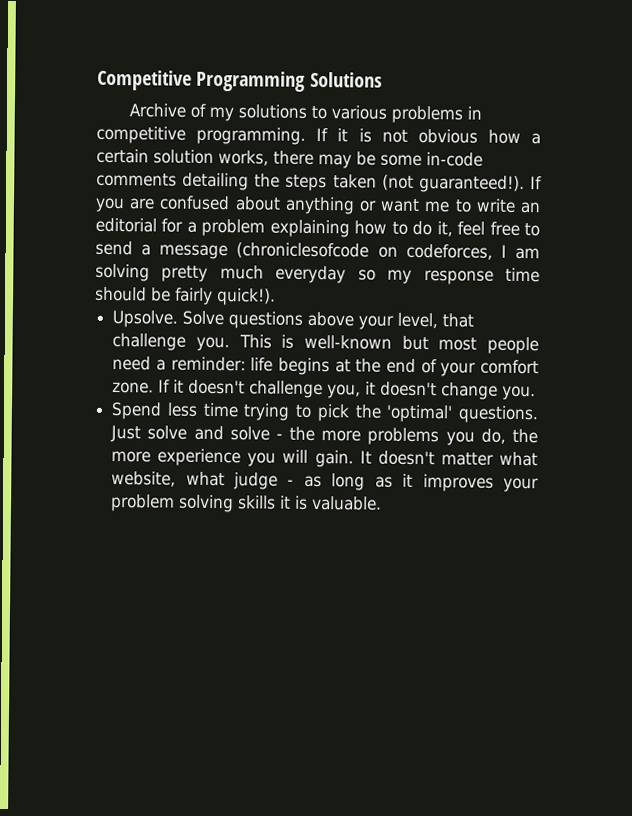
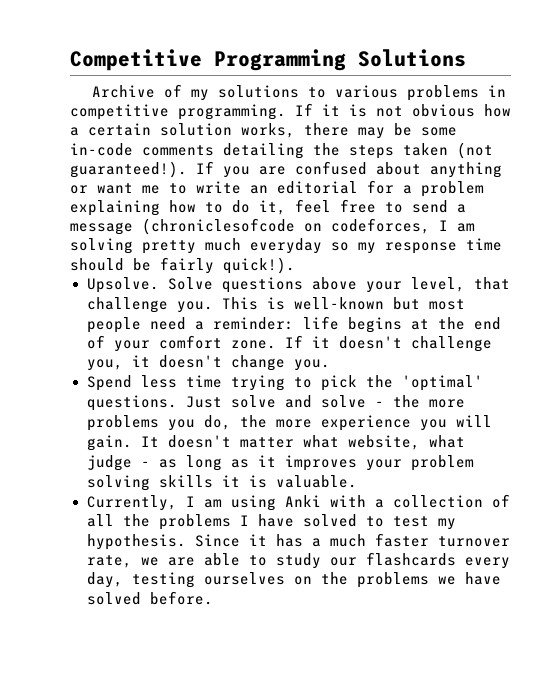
+ Currently, I am using Anki with a collection of all the problems I have solved to test my hypothesis. Since it has a much faster turnover rate, we are able to study our flashcards every day, testing ourselves on the problems we have solved before.

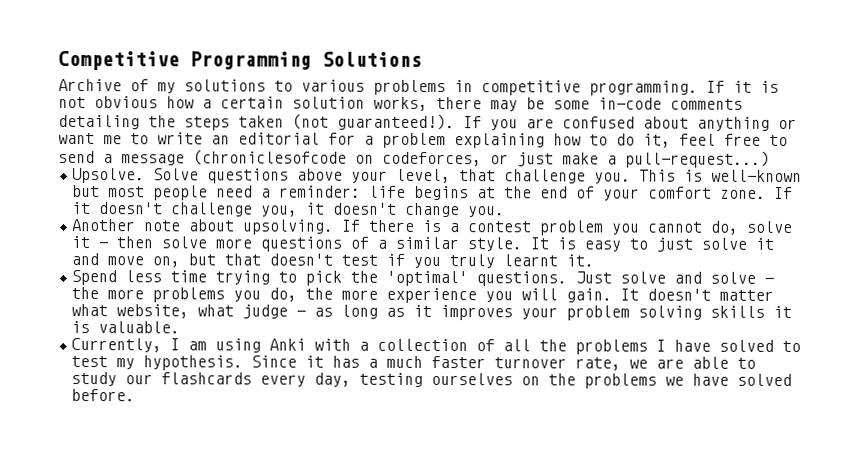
- If you are confused about anything or want me to write an editorial for a problem explaining how to do it, feel free to send a message (chroniclesofcode on codeforces, I am solving pretty much everyday so my response time should be fairly quick!).
+ If you are confused about anything or want me to write an editorial for a problem explaining how to do it, feel free to send a message (chroniclesofcode on codeforces, or just make a pull-request...)
+ Another note about upsolving. If there is a contest problem you cannot do, solve it - then solve more questions of a similar style. It is easy to just solve it and move on, but that doesn't test if you truly learnt it.

